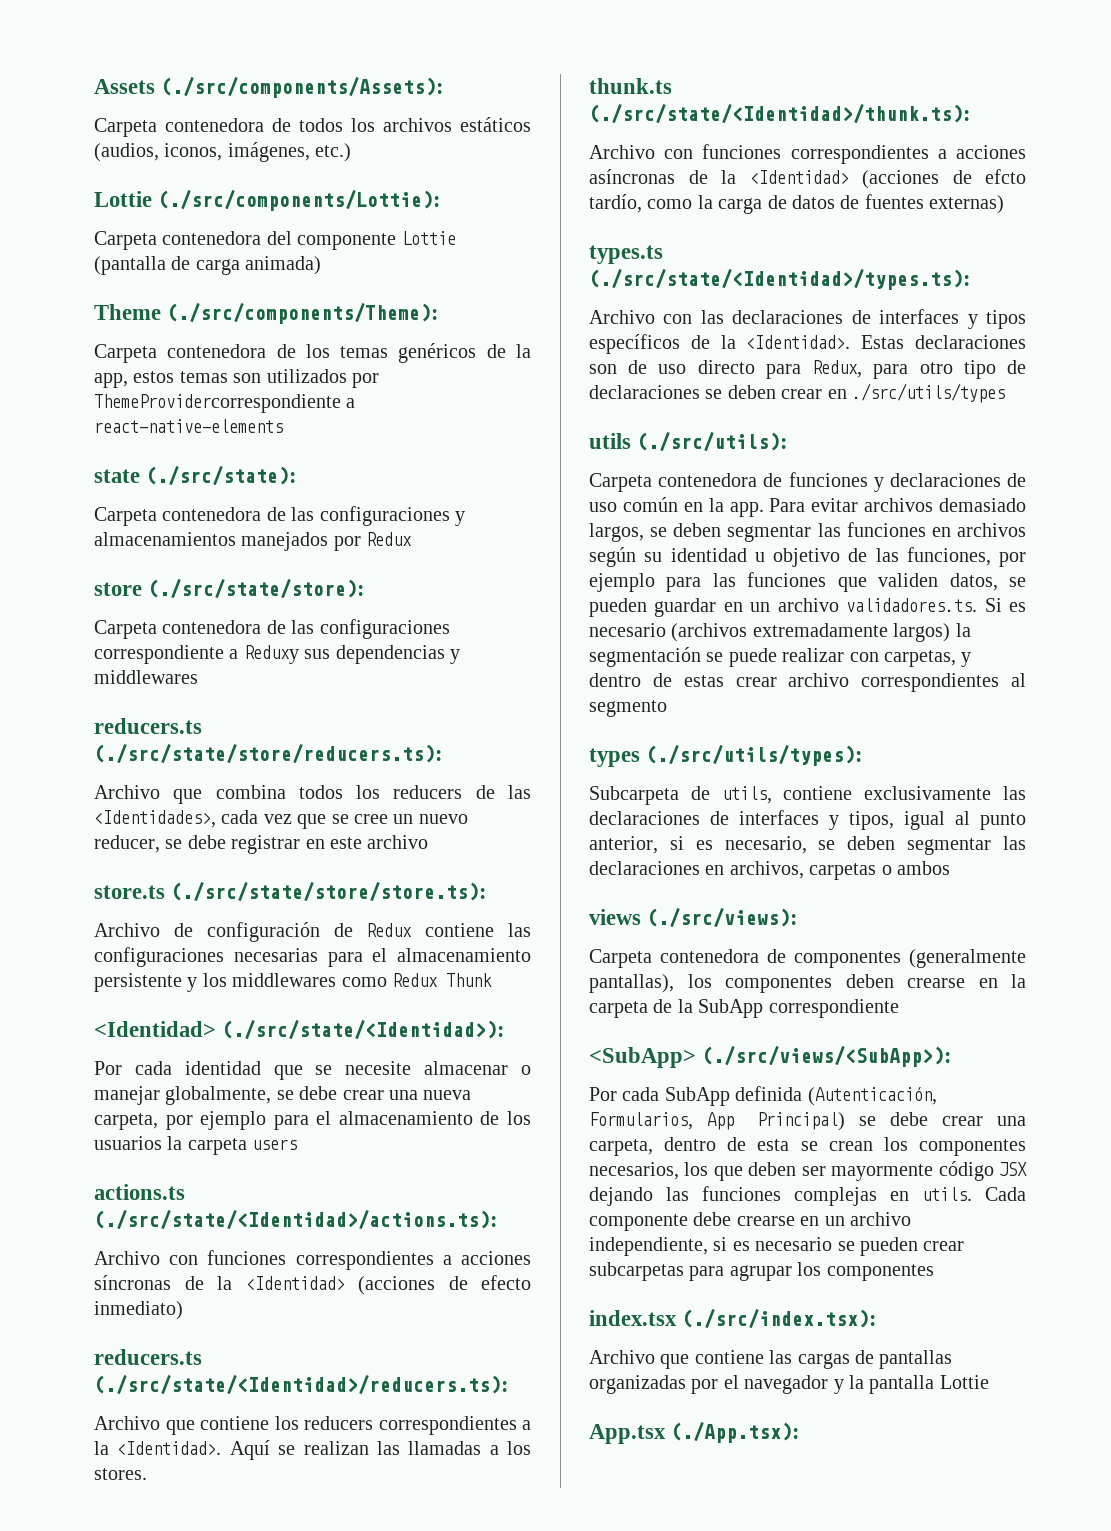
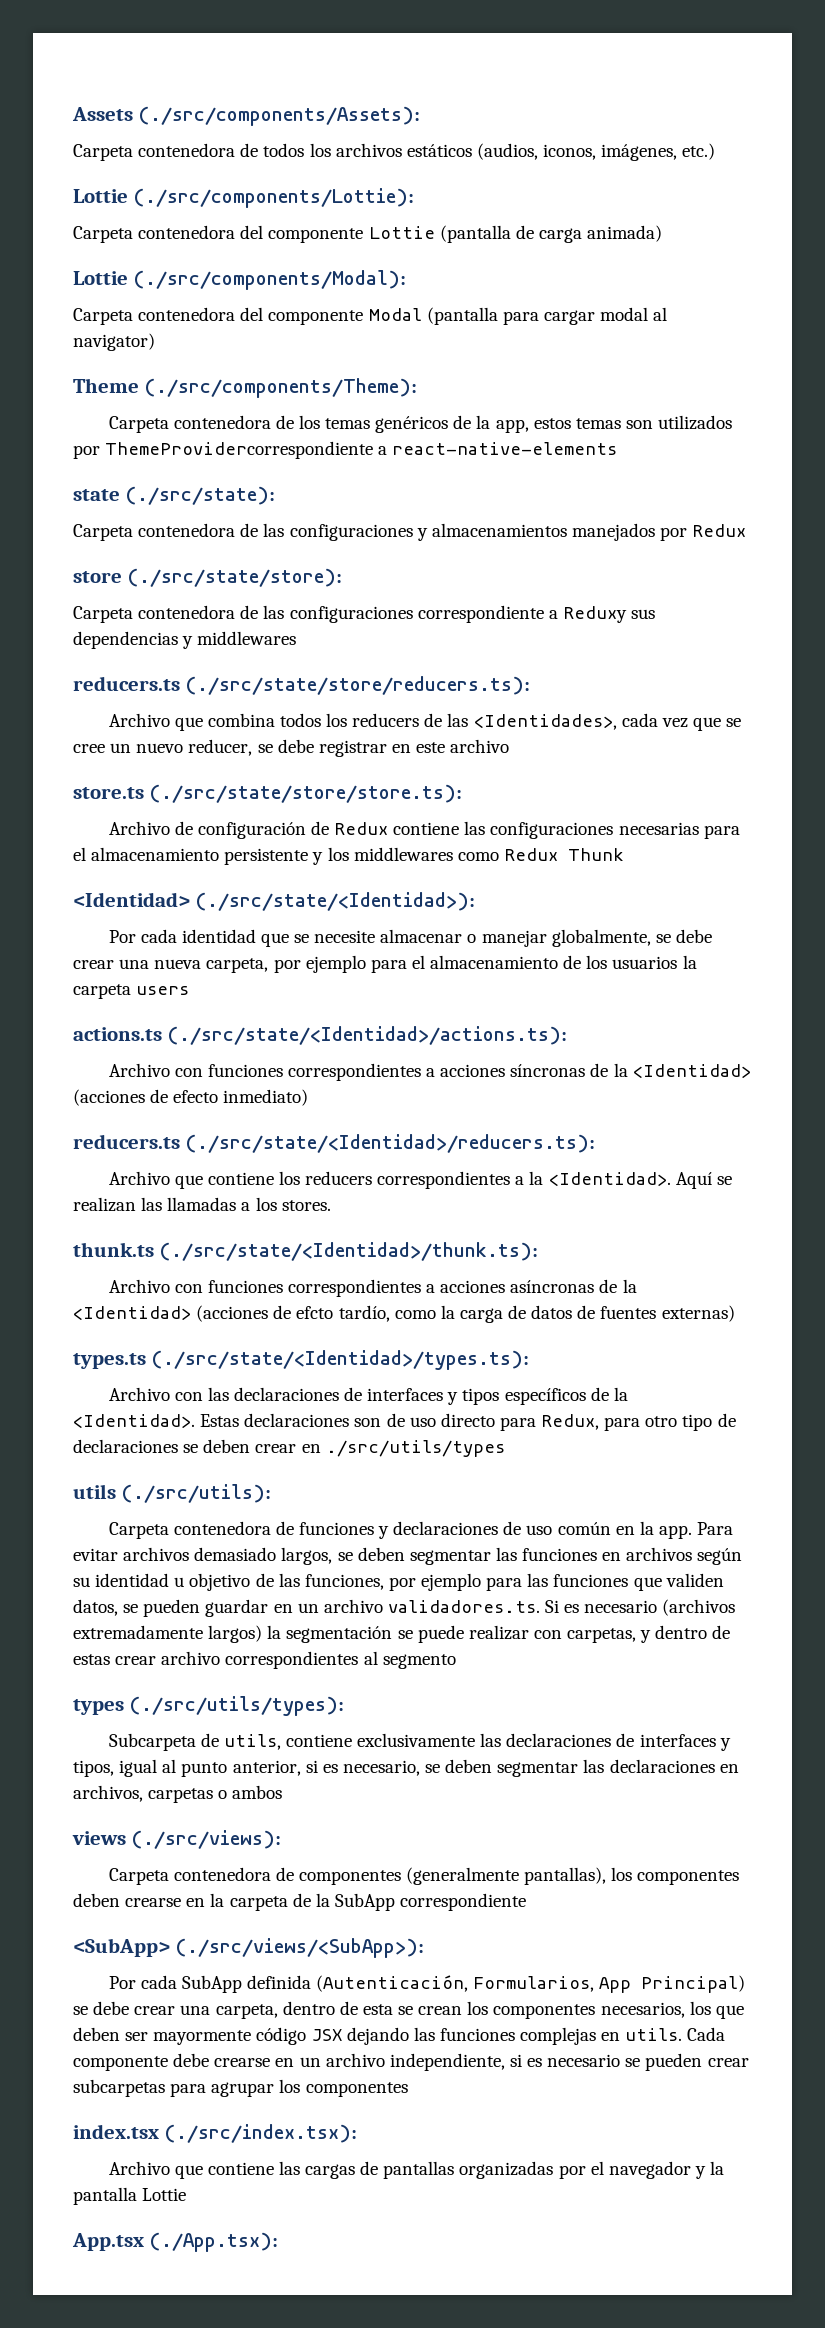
+ Lottie (./src/components/Modal):
+ Carpeta contenedora del componente Modal (pantalla para cargar modal al navigator)

